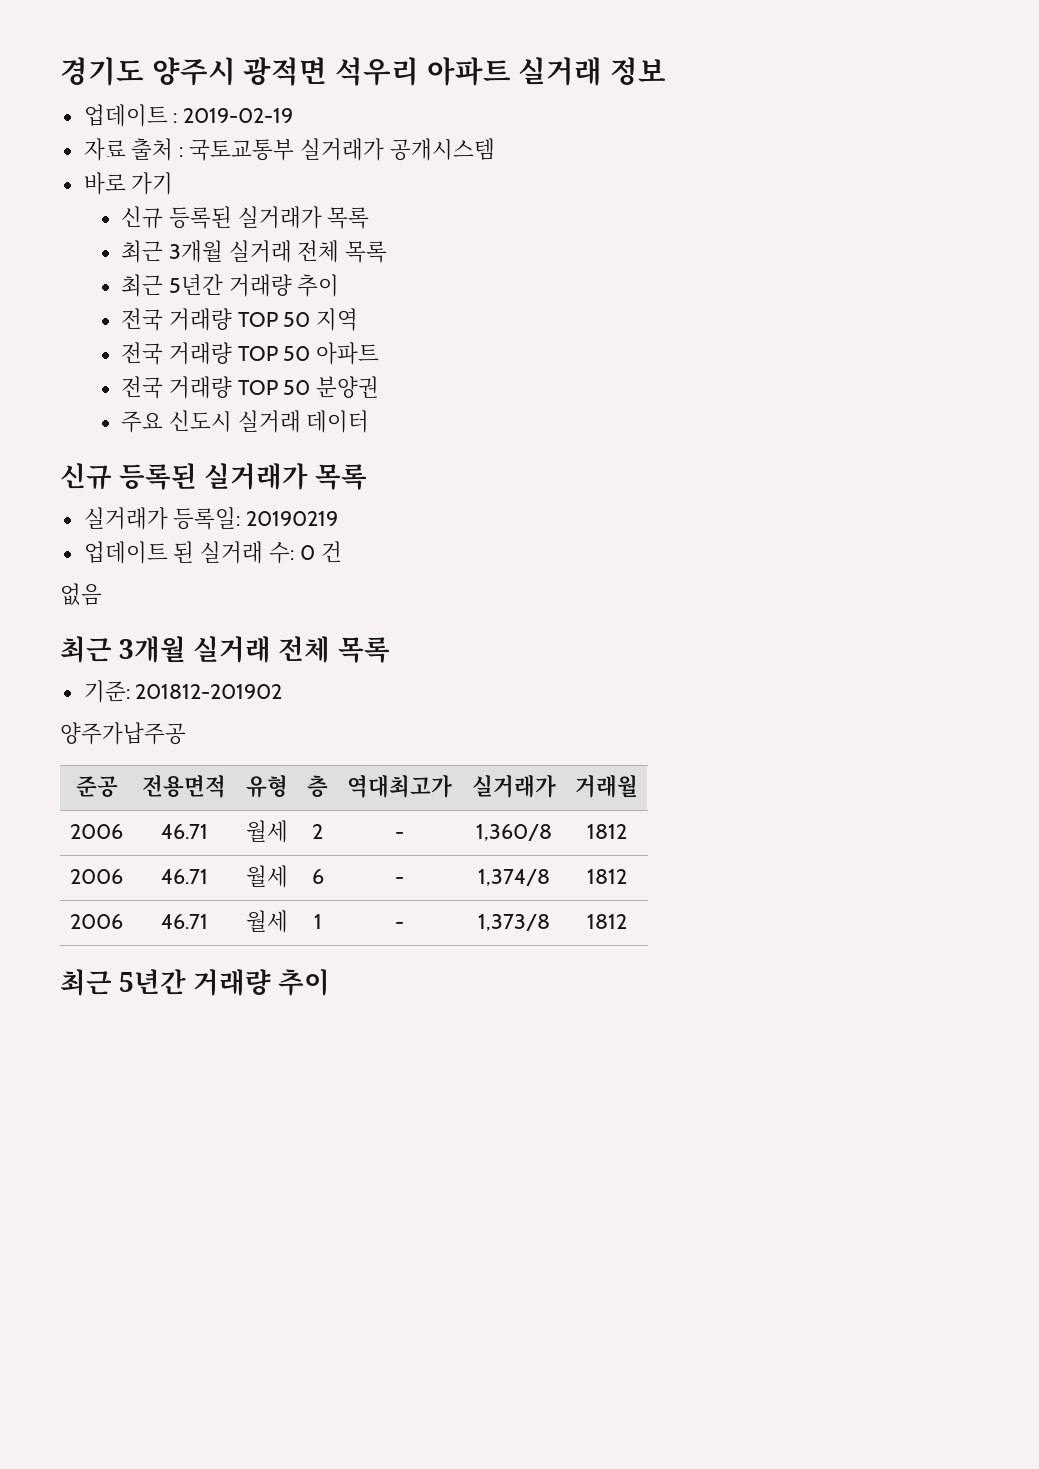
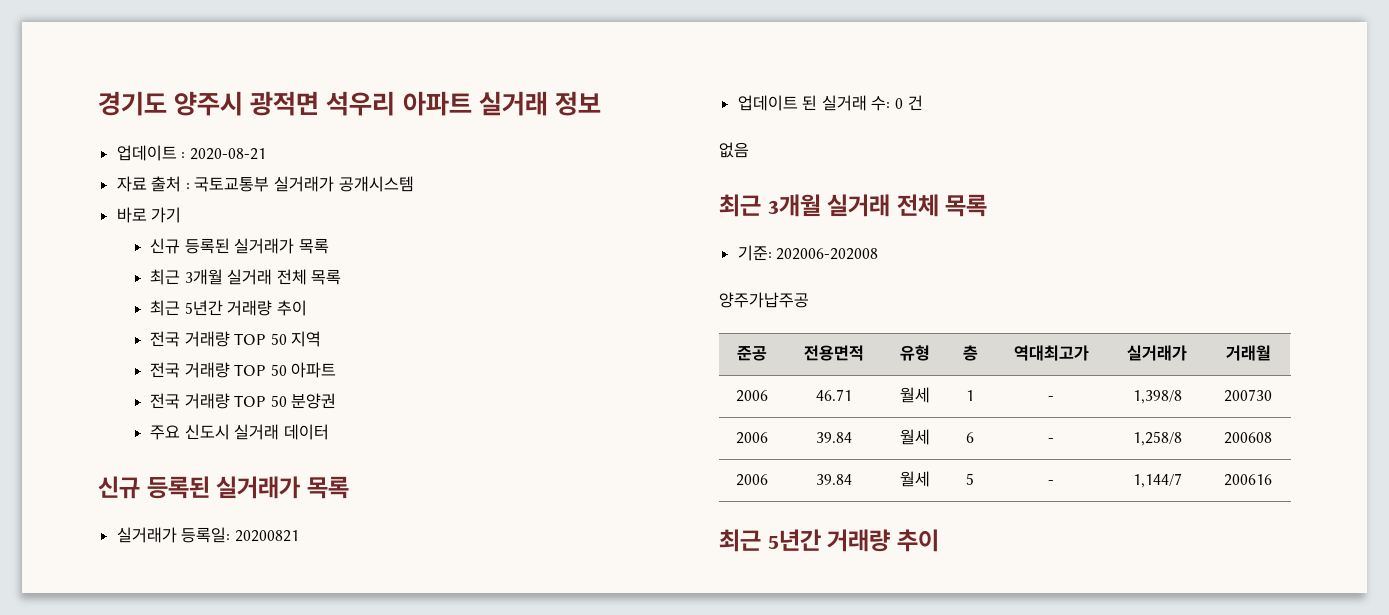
- 업데이트 : 2019-02-19
+ 업데이트 : 2020-08-21
- 실거래가 등록일: 20190219
+ 실거래가 등록일: 20200821
- 기준: 201812-201902
+ 기준: 202006-202008
- 2006 | 46.71 | 월세 | 2 | - | 1,360/8 | 1812
- 2006 | 46.71 | 월세 | 6 | - | 1,374/8 | 1812
- 2006 | 46.71 | 월세 | 1 | - | 1,373/8 | 1812
+ 2006 | 46.71 | 월세 | 1 | - | 1,398/8 | 200730
+ 2006 | 39.84 | 월세 | 6 | - | 1,258/8 | 200608
+ 2006 | 39.84 | 월세 | 5 | - | 1,144/7 | 200616

